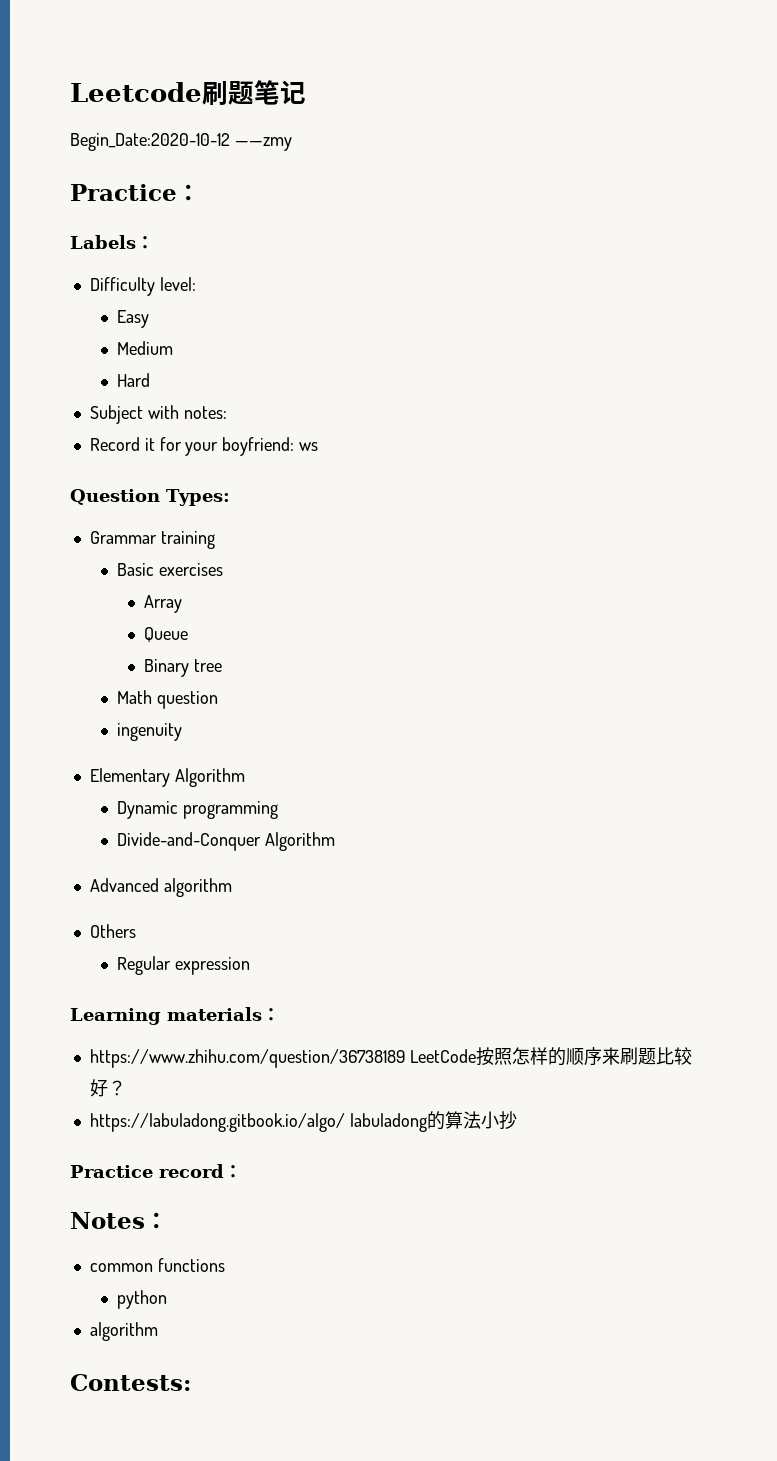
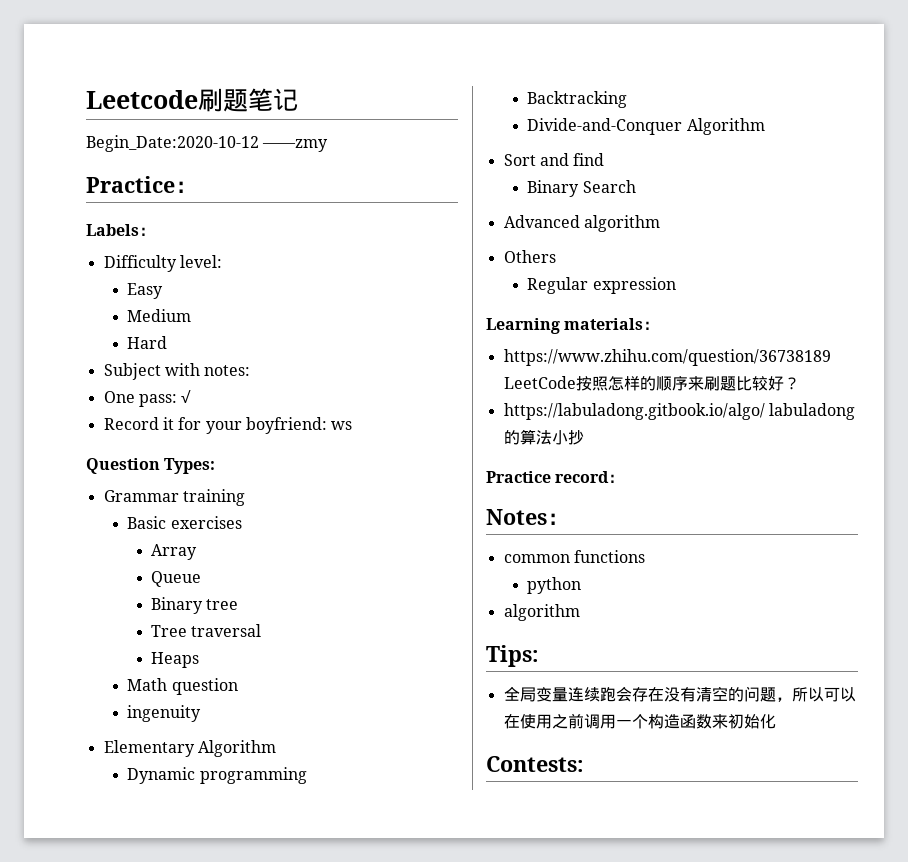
+ One pass: √
+ Tree traversal
+ Heaps
+ Backtracking
+ Sort and find
+ Binary Search
+ Tips:
+ 全局变量连续跑会存在没有清空的问题，所以可以在使用之前调用一个构造函数来初始化

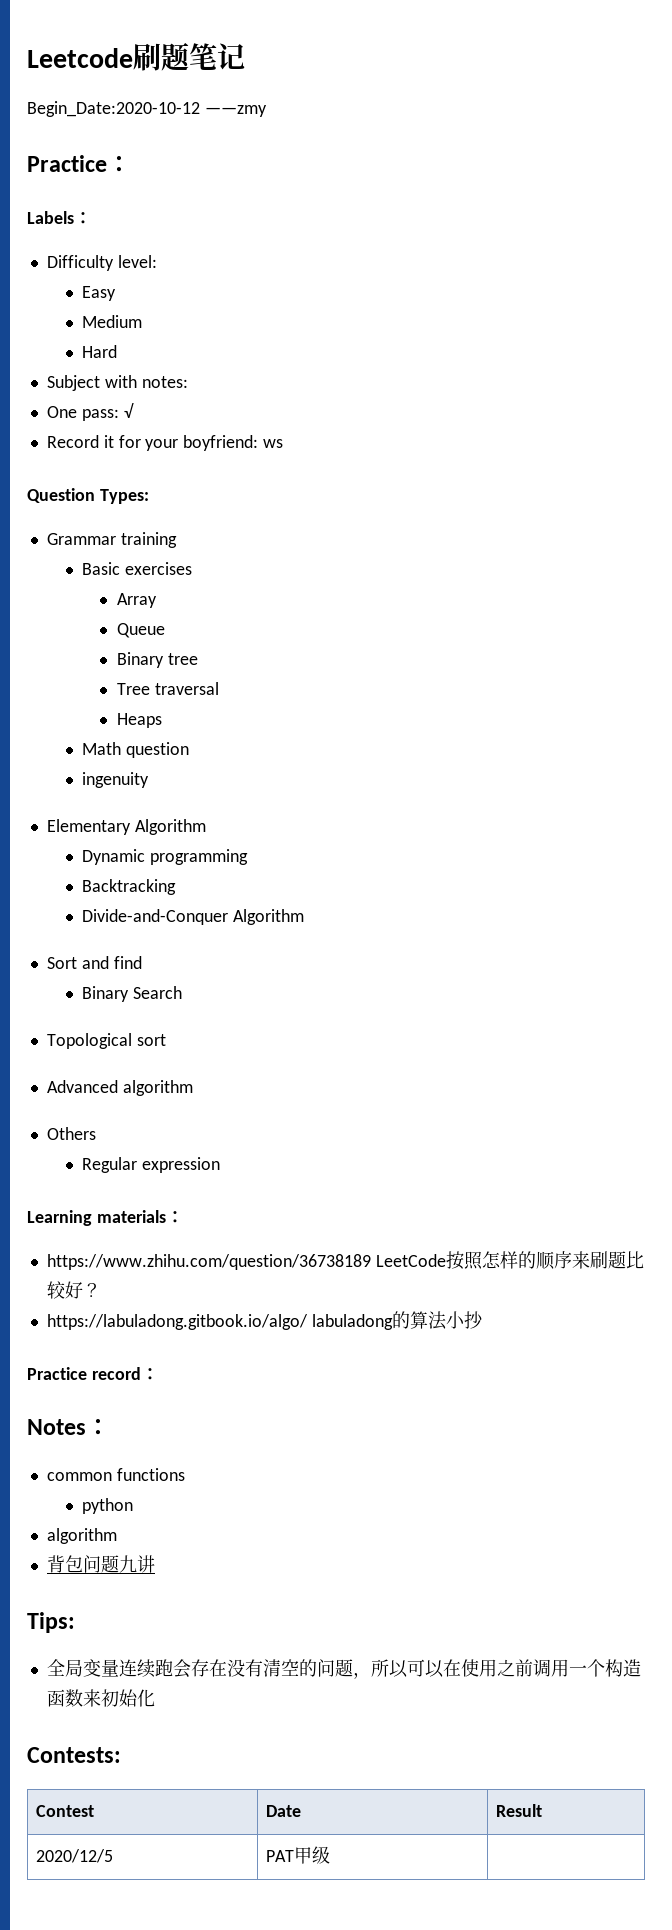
+ Topological sort
+ 背包问题九讲
+ Contest | Date | Result
+ 2020/12/5 | PAT甲级 |

